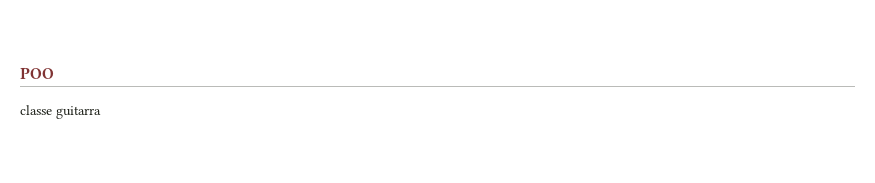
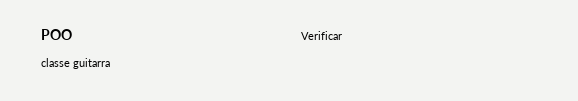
+ Verificar

